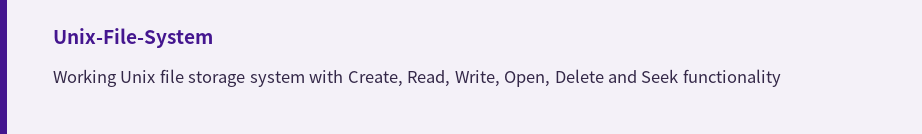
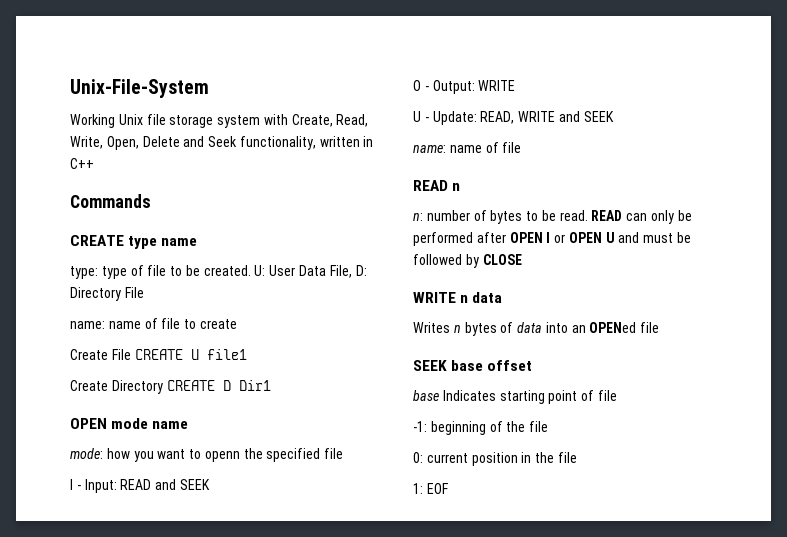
- Working Unix file storage system with Create, Read, Write, Open, Delete and Seek functionality
+ Working Unix file storage system with Create, Read, Write, Open, Delete and Seek functionality, written in C++
+ Commands
+ CREATE type name
+ type: type of file to be created. U: User Data File, D: Directory File
+ name: name of file to create
+ Create File CREATE U file1
+ Create Directory CREATE D Dir1
+ OPEN mode name
+ mode: how you want to openn the specified file
+ I - Input: READ and SEEK
+ O - Output: WRITE
+ U - Update: READ, WRITE and SEEK
+ name: name of file
+ READ n
+ n: number of bytes to be read. READ can only be performed after OPEN I or OPEN U and must be followed by CLOSE
+ WRITE n data
+ Writes n bytes of data into an OPENed file
+ SEEK base offset
+ base Indicates starting point of file
+ -1: beginning of the file
+ 0: current position in the file
+ 1: EOF

